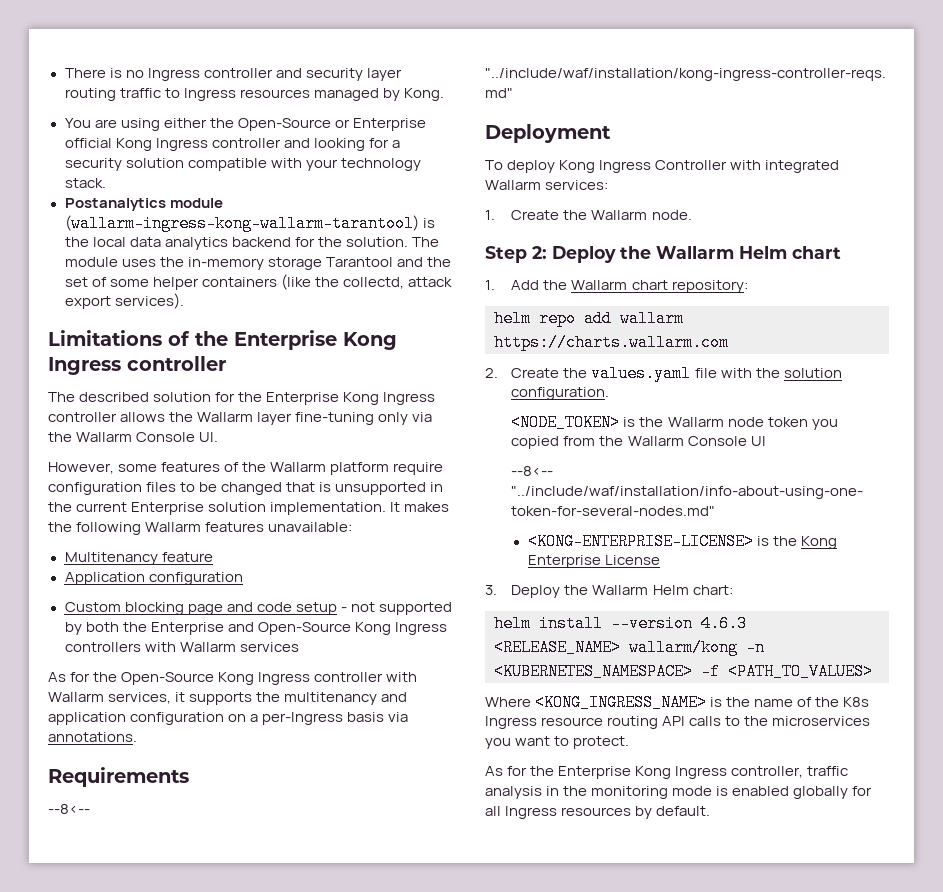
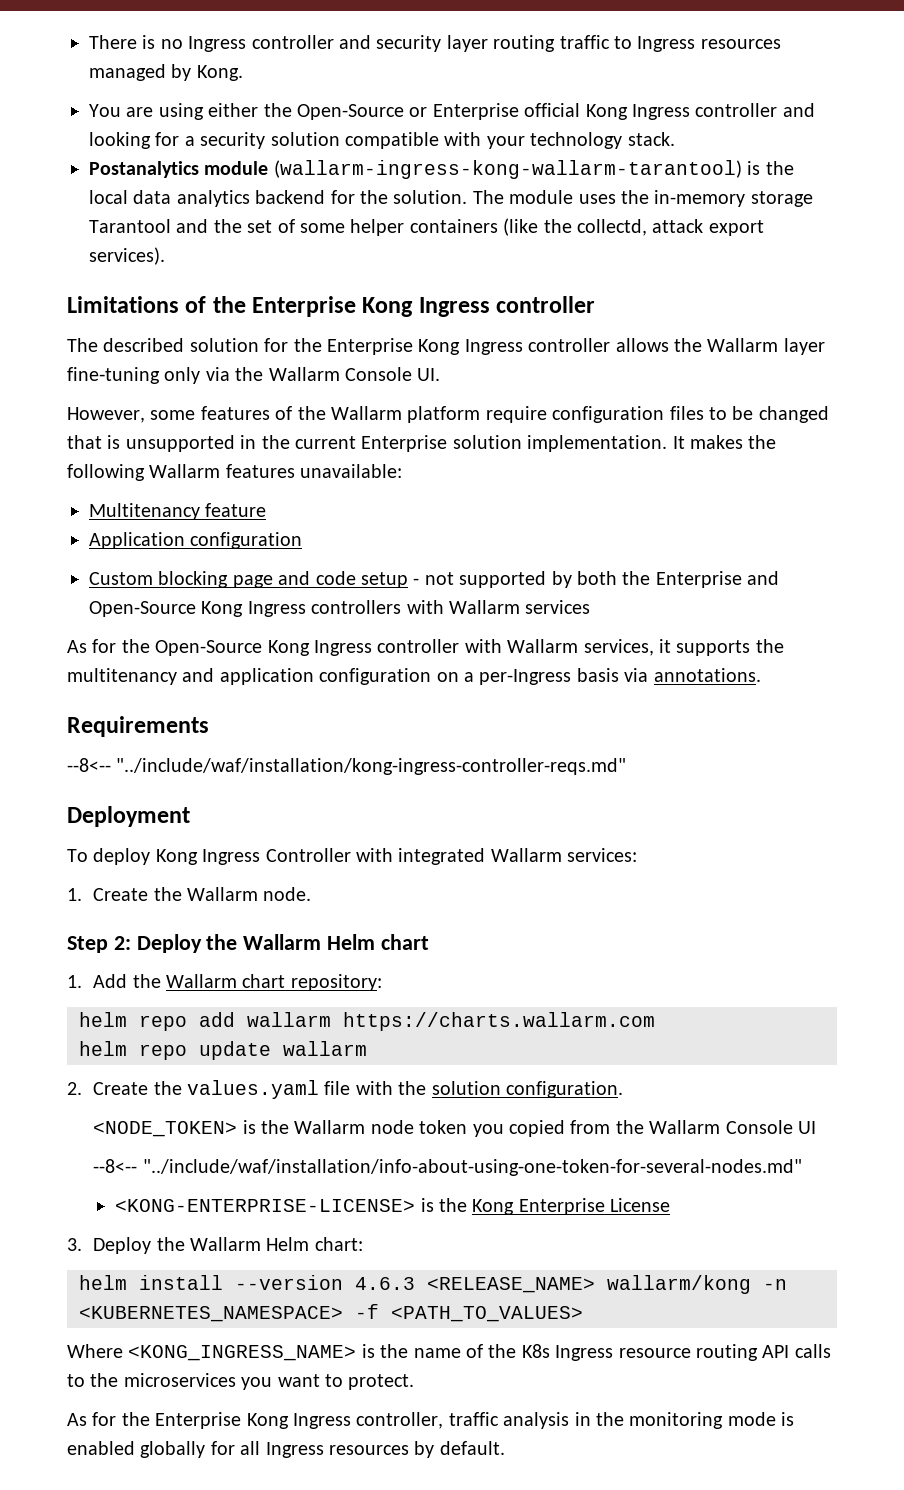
+ helm repo update wallarm

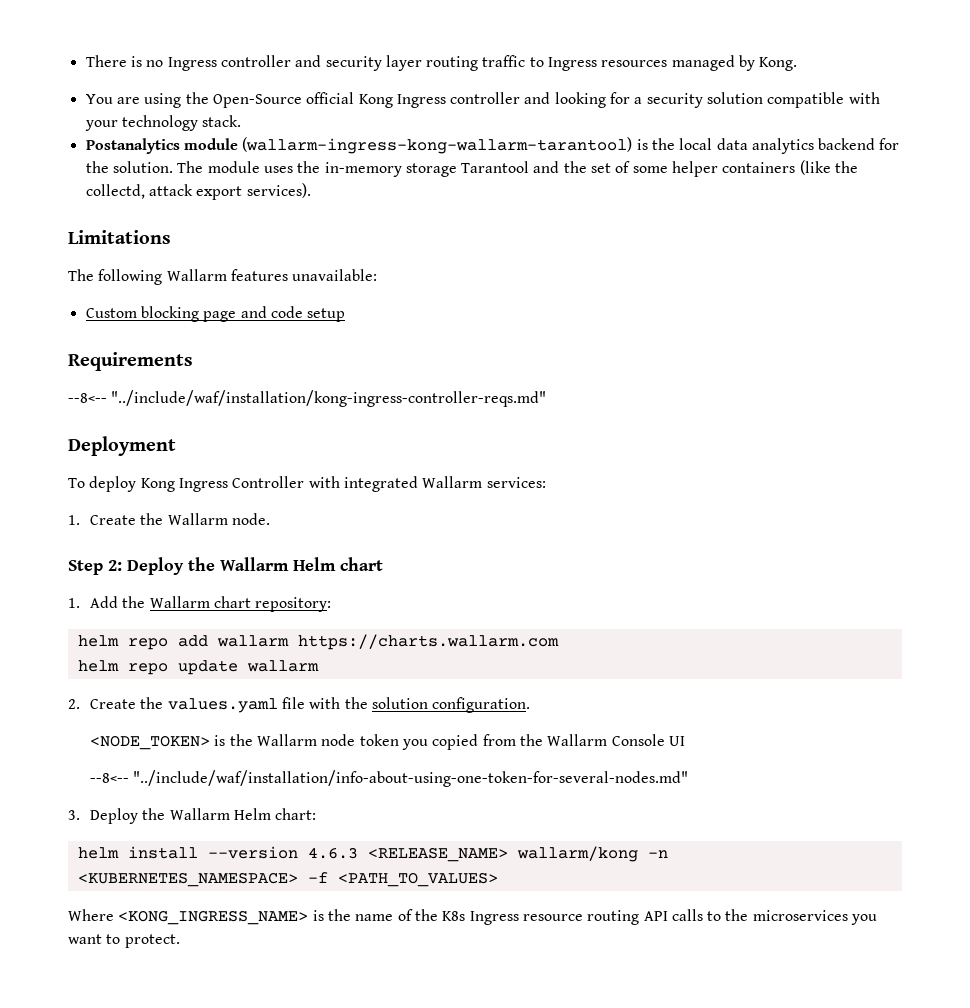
- You are using either the Open-Source or Enterprise official Kong Ingress controller and looking for a security solution compatible with your technology stack.
+ You are using the Open-Source official Kong Ingress controller and looking for a security solution compatible with your technology stack.
- Limitations of the Enterprise Kong Ingress controller
- The described solution for the Enterprise Kong Ingress controller allows the Wallarm layer fine‑tuning only via the Wallarm Console UI.
- However, some features of the Wallarm platform require configuration files to be changed that is unsupported in the current Enterprise solution implementation. It makes the following Wallarm features unavailable:
+ Limitations
+ The following Wallarm features unavailable:
- Multitenancy feature
- Application configuration
- Custom blocking page and code setup - not supported by both the Enterprise and Open-Source Kong Ingress controllers with Wallarm services
- As for the Open-Source Kong Ingress controller with Wallarm services, it supports the multitenancy and application configuration on a per-Ingress basis via annotations.
+ Custom blocking page and code setup
- <KONG-ENTERPRISE-LICENSE> is the Kong Enterprise License
- As for the Enterprise Kong Ingress controller, traffic analysis in the monitoring mode is enabled globally for all Ingress resources by default.

